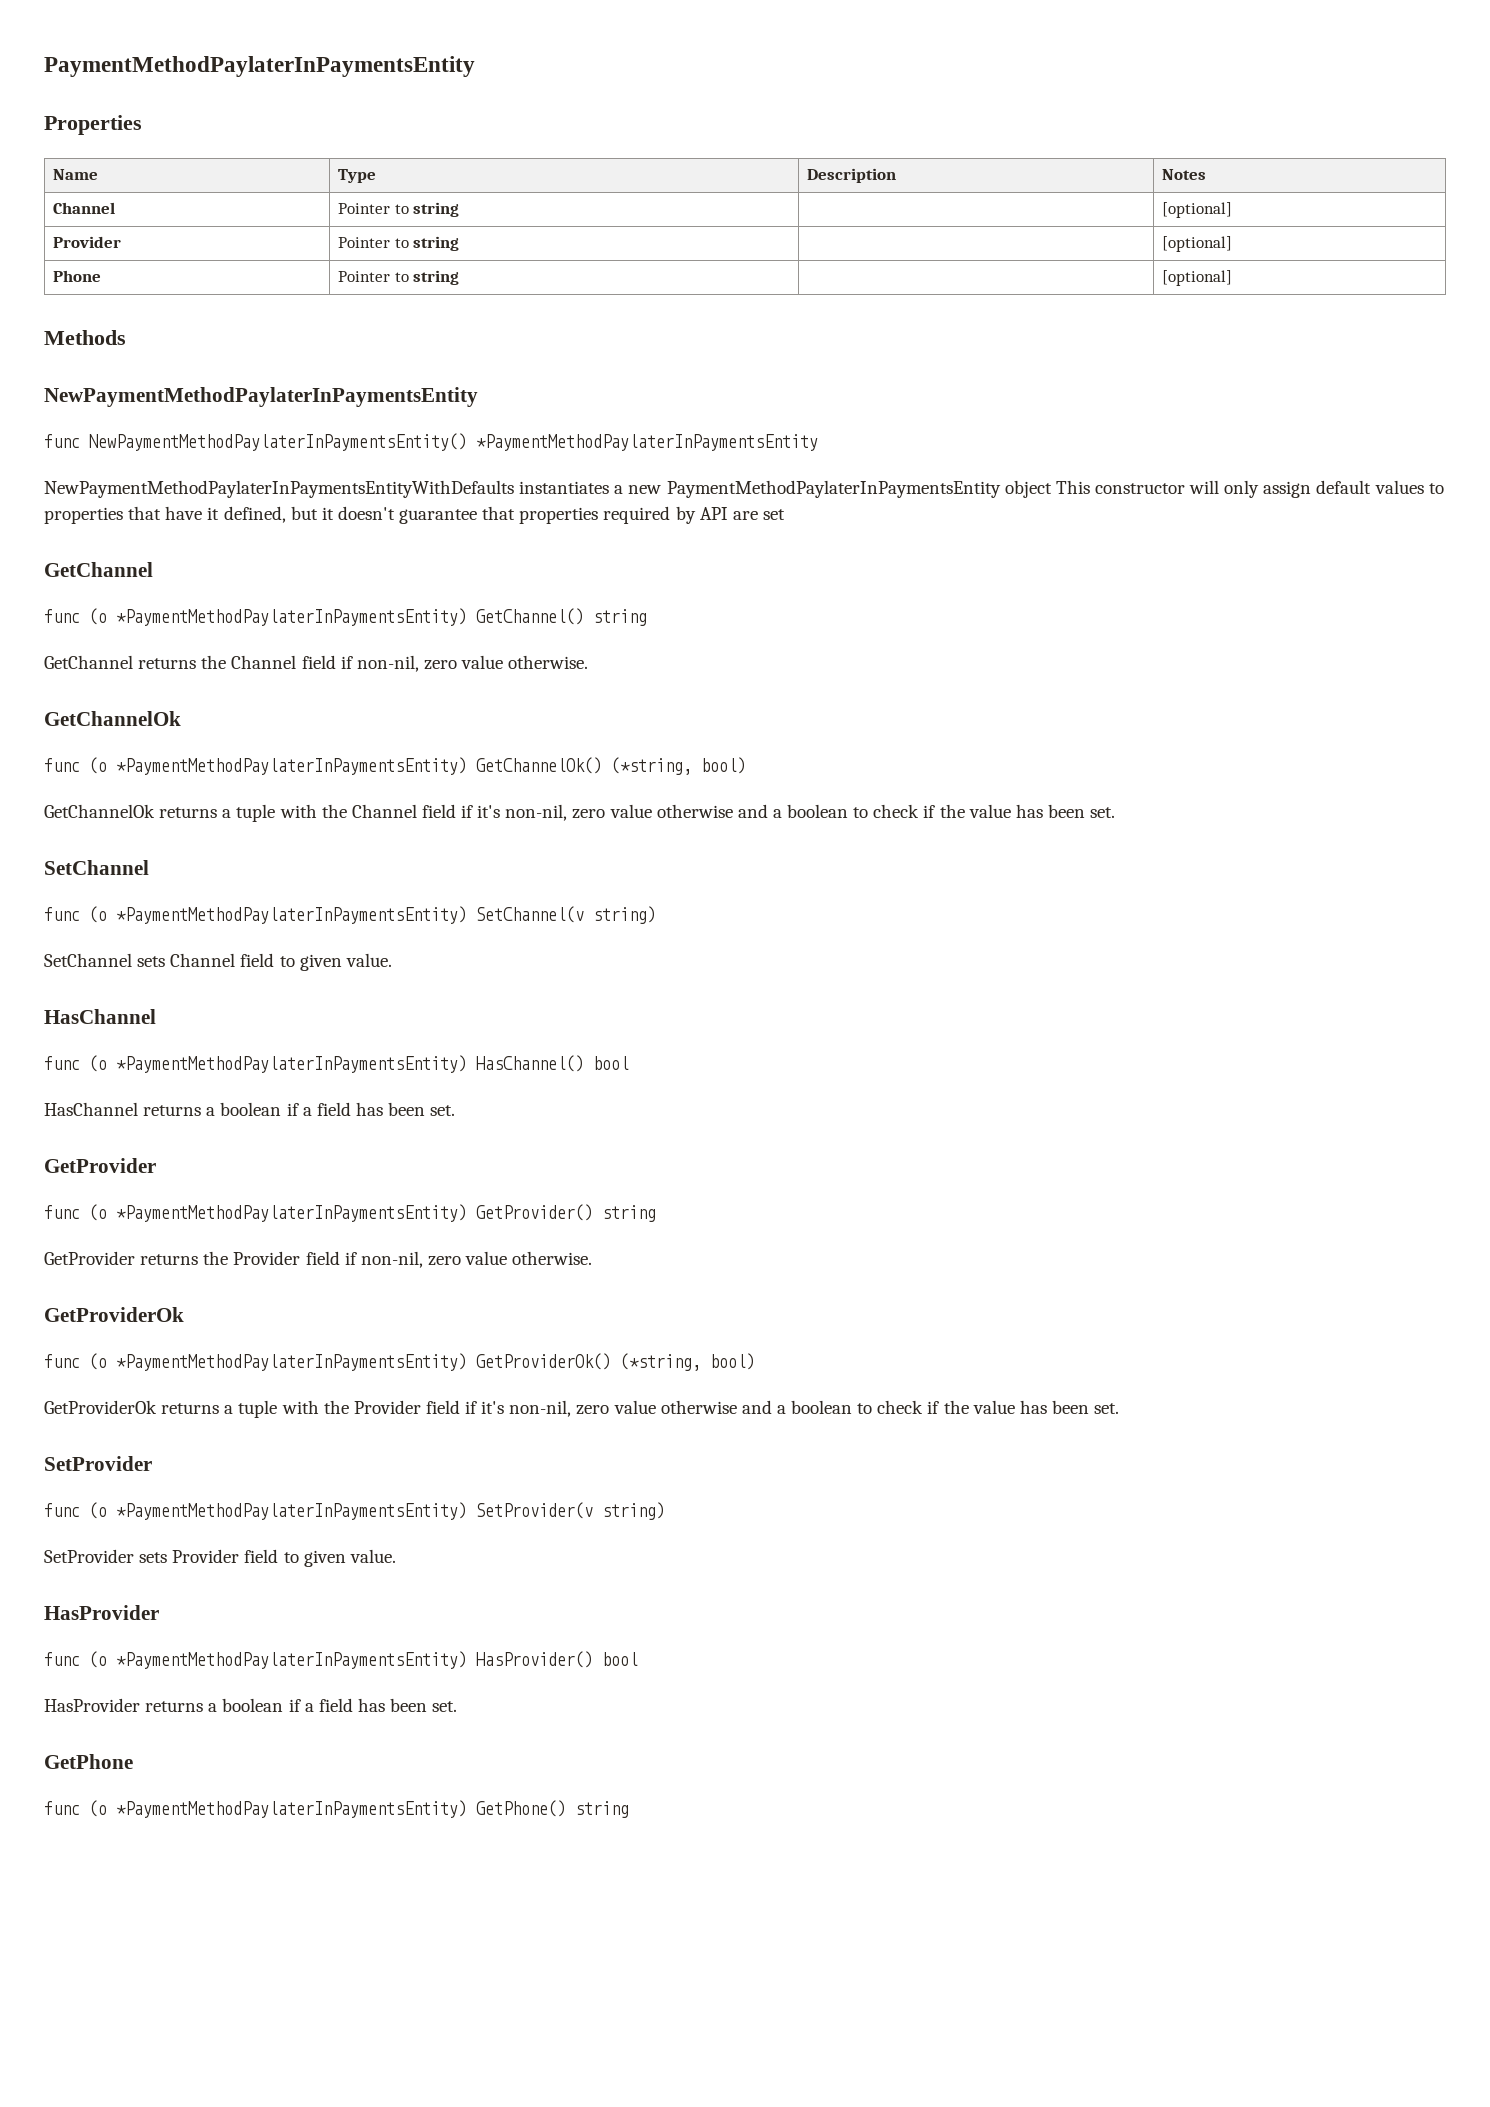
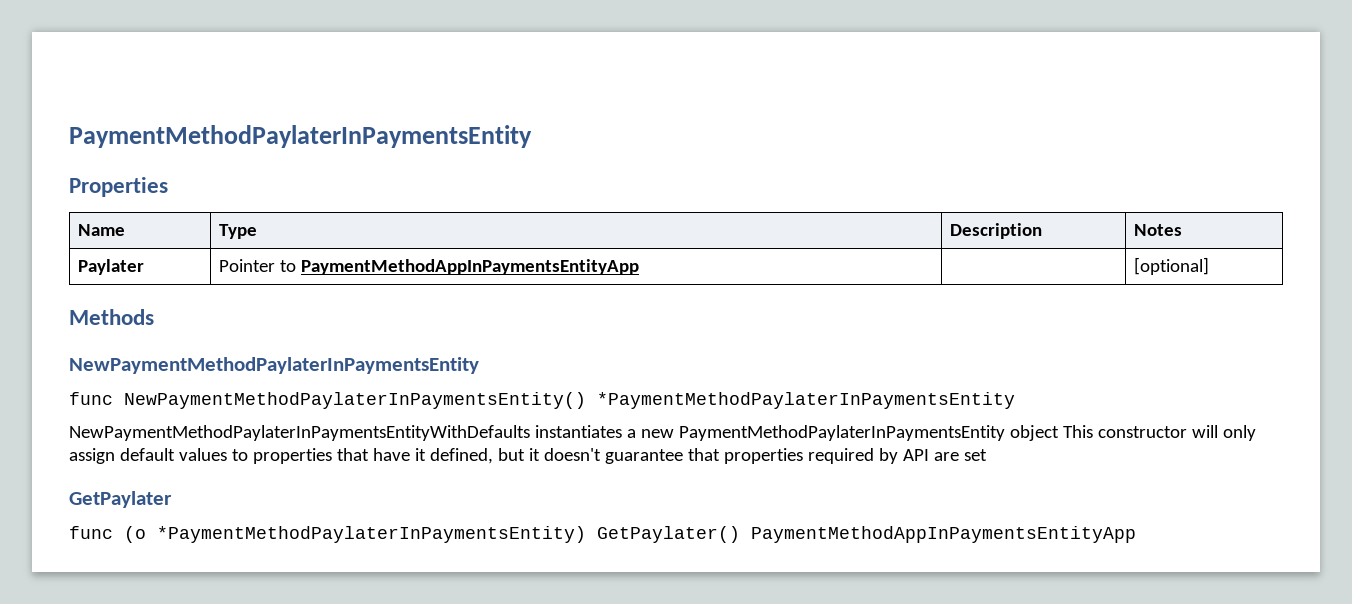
- Channel | Pointer to string | | [optional]
- Provider | Pointer to string | | [optional]
- Phone | Pointer to string | | [optional]
+ Paylater | Pointer to PaymentMethodAppInPaymentsEntityApp | | [optional]
  NewPaymentMethodPaylaterInPaymentsEntityWithDefaults instantiates a new PaymentMethodPaylaterInPaymentsEntity object This constructor will only assign default values to properties that have it defined, but it doesn't guarantee that properties required by API are set
- GetChannel
- func (o *PaymentMethodPaylaterInPaymentsEntity) GetChannel() string
- GetChannel returns the Channel field if non-nil, zero value otherwise.
- GetChannelOk
- func (o *PaymentMethodPaylaterInPaymentsEntity) GetChannelOk() (*string, bool)
- GetChannelOk returns a tuple with the Channel field if it's non-nil, zero value otherwise and a boolean to check if the value has been set.
- SetChannel
- func (o *PaymentMethodPaylaterInPaymentsEntity) SetChannel(v string)
- SetChannel sets Channel field to given value.
- HasChannel
- func (o *PaymentMethodPaylaterInPaymentsEntity) HasChannel() bool
- HasChannel returns a boolean if a field has been set.
- GetProvider
- func (o *PaymentMethodPaylaterInPaymentsEntity) GetProvider() string
- GetProvider returns the Provider field if non-nil, zero value otherwise.
- GetProviderOk
- func (o *PaymentMethodPaylaterInPaymentsEntity) GetProviderOk() (*string, bool)
- GetProviderOk returns a tuple with the Provider field if it's non-nil, zero value otherwise and a boolean to check if the value has been set.
- SetProvider
- func (o *PaymentMethodPaylaterInPaymentsEntity) SetProvider(v string)
- SetProvider sets Provider field to given value.
- HasProvider
- func (o *PaymentMethodPaylaterInPaymentsEntity) HasProvider() bool
- HasProvider returns a boolean if a field has been set.
- GetPhone
- func (o *PaymentMethodPaylaterInPaymentsEntity) GetPhone() string
+ GetPaylater
+ func (o *PaymentMethodPaylaterInPaymentsEntity) GetPaylater() PaymentMethodAppInPaymentsEntityApp

